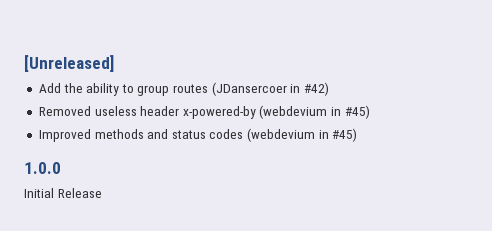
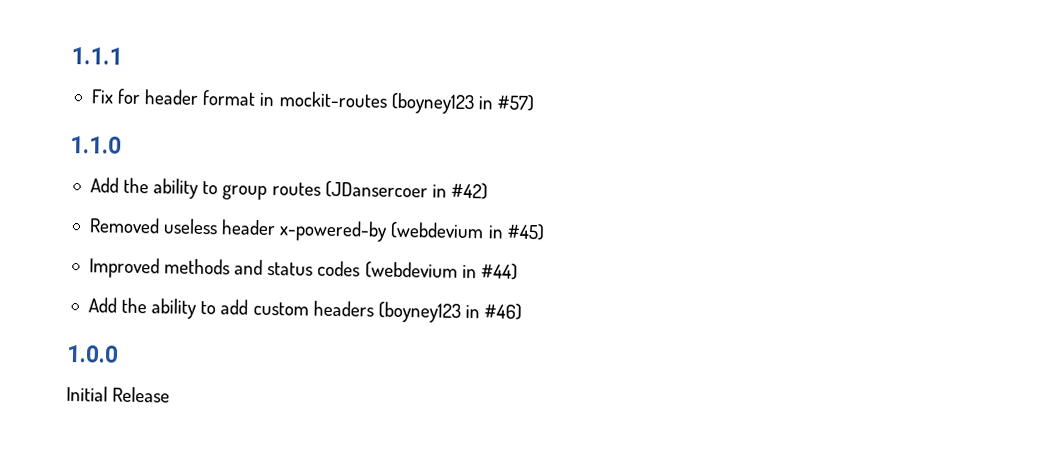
- [Unreleased]
+ 1.1.1
+ Fix for header format in mockit-routes (boyney123 in #57)
+ 1.1.0
- Improved methods and status codes (webdevium in #45)
+ Improved methods and status codes (webdevium in #44)
+ Add the ability to add custom headers (boyney123 in #46)

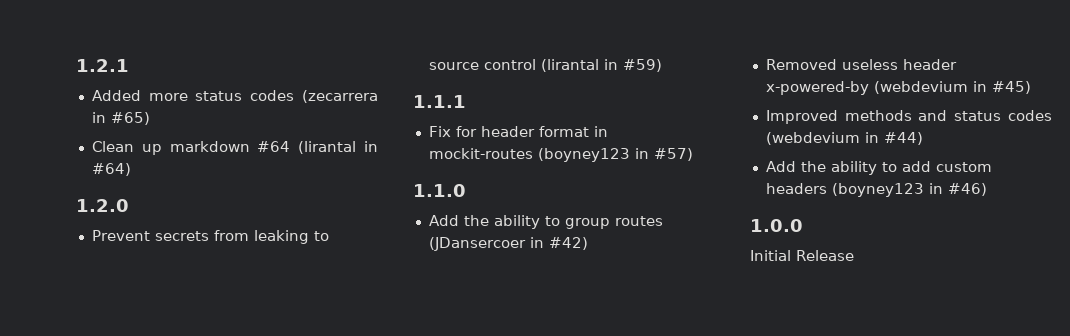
+ 1.2.1
+ Added more status codes (zecarrera in #65)
+ Clean up markdown #64 (lirantal in #64)
+ 1.2.0
+ Prevent secrets from leaking to source control (lirantal in #59)

